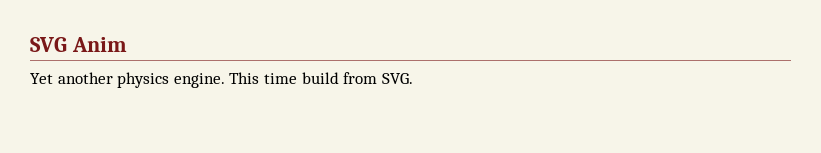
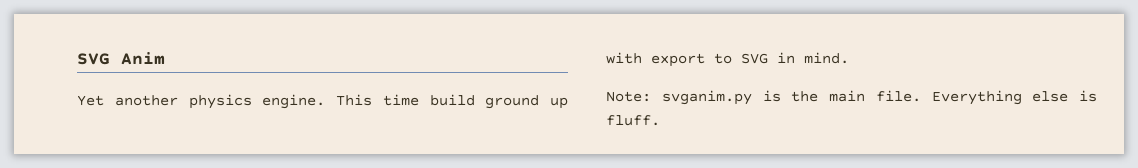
- This time build from SVG.
+ This time build ground up with export to SVG in mind.
+ Note: svganim.py is the main file. Everything else is fluff.

